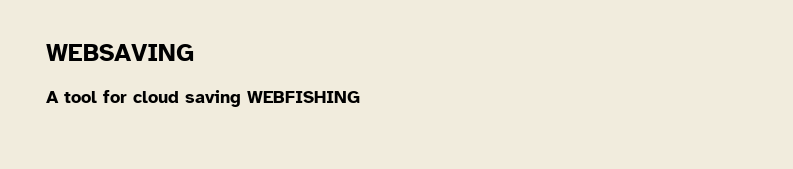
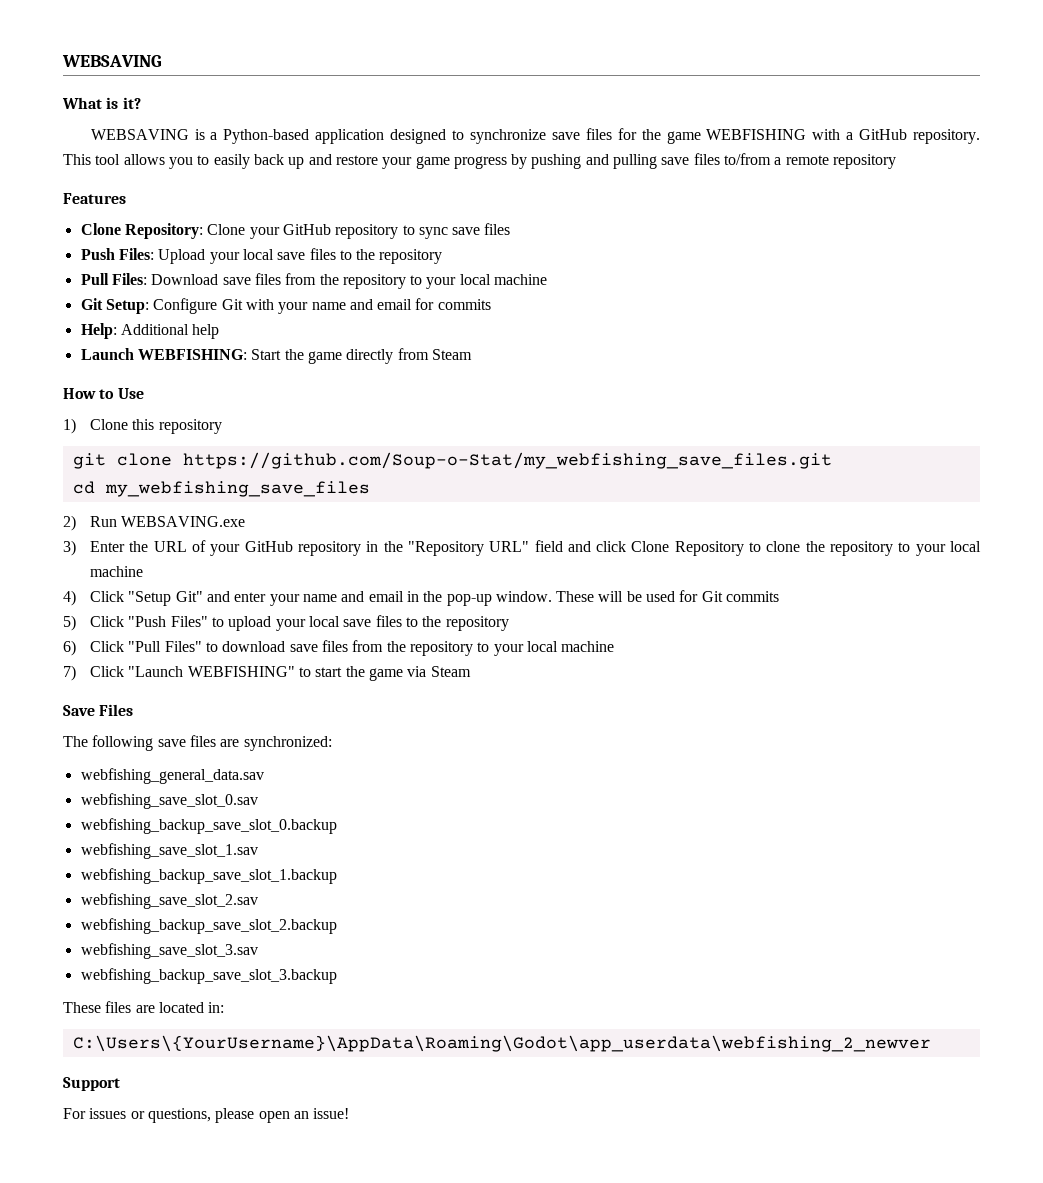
- A tool for cloud saving WEBFISHING
+ What is it?
+ WEBSAVING is a Python-based application designed to synchronize save files for the game WEBFISHING with a GitHub repository. This tool allows you to easily back up and restore your game progress by pushing and pulling save files to/from a remote repository
+ Features
+ Clone Repository: Clone your GitHub repository to sync save files
+ Push Files: Upload your local save files to the repository
+ Pull Files: Download save files from the repository to your local machine
+ Git Setup: Configure Git with your name and email for commits
+ Help: Additional help
+ Launch WEBFISHING: Start the game directly from Steam
+ How to Use
+ 1) Clone this repository
+ git clone https://github.com/Soup-o-Stat/my_webfishing_save_files.git
+ cd my_webfishing_save_files
+ 2) Run WEBSAVING.exe
+ 3) Enter the URL of your GitHub repository in the "Repository URL" field and click Clone Repository to clone the repository to your local machine
+ 4) Click "Setup Git" and enter your name and email in the pop-up window. These will be used for Git commits
+ 5) Click "Push Files" to upload your local save files to the repository
+ 6) Click "Pull Files" to download save files from the repository to your local machine
+ 7) Click "Launch WEBFISHING" to start the game via Steam
+ Save Files
+ The following save files are synchronized:
+ webfishing_general_data.sav
+ webfishing_save_slot_0.sav
+ webfishing_backup_save_slot_0.backup
+ webfishing_save_slot_1.sav
+ webfishing_backup_save_slot_1.backup
+ webfishing_save_slot_2.sav
+ webfishing_backup_save_slot_2.backup
+ webfishing_save_slot_3.sav
+ webfishing_backup_save_slot_3.backup
+ These files are located in:
+ C:\Users\{YourUsername}\AppData\Roaming\Godot\app_userdata\webfishing_2_newver
+ Support
+ For issues or questions, please open an issue!

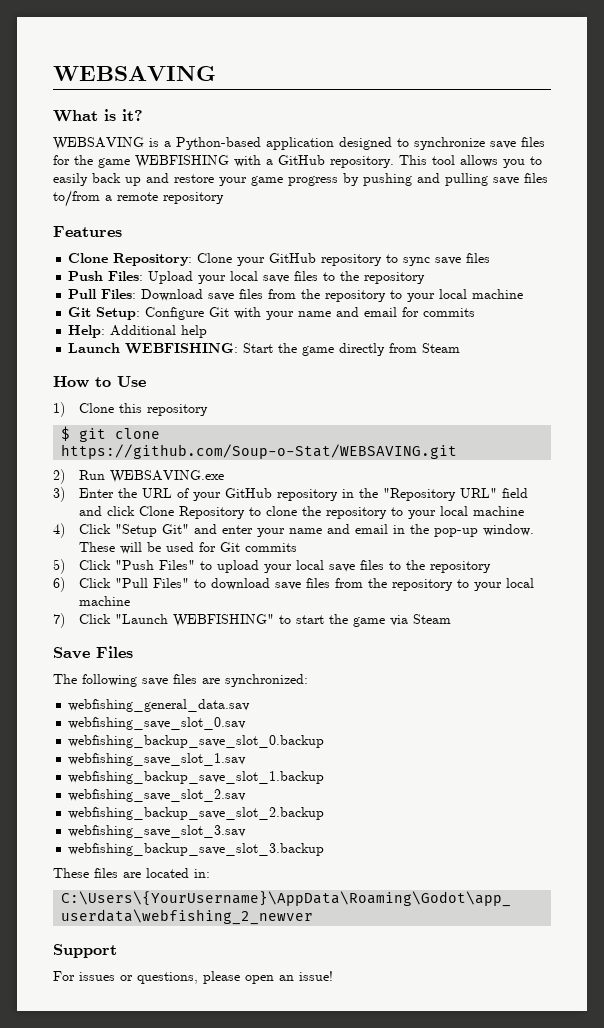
- git clone https://github.com/Soup-o-Stat/my_webfishing_save_files.git
- cd my_webfishing_save_files
+ $ git clone https://github.com/Soup-o-Stat/WEBSAVING.git

